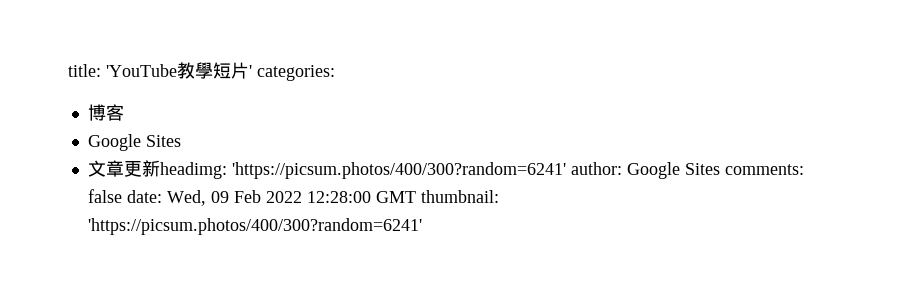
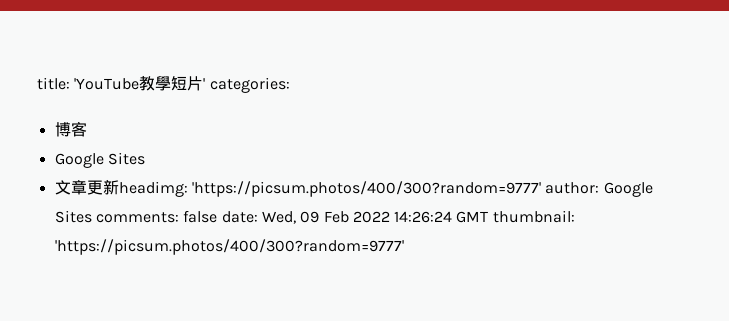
- 文章更新headimg: 'https://picsum.photos/400/300?random=6241' author: Google Sites comments: false date: Wed, 09 Feb 2022 12:28:00 GMT thumbnail: 'https://picsum.photos/400/300?random=6241'
+ 文章更新headimg: 'https://picsum.photos/400/300?random=9777' author: Google Sites comments: false date: Wed, 09 Feb 2022 14:26:24 GMT thumbnail: 'https://picsum.photos/400/300?random=9777'

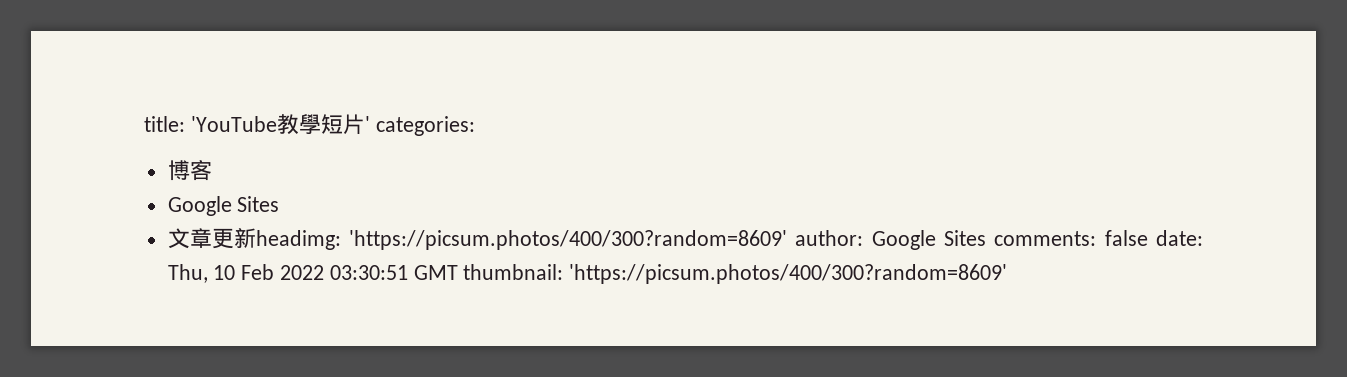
- 文章更新headimg: 'https://picsum.photos/400/300?random=9777' author: Google Sites comments: false date: Wed, 09 Feb 2022 14:26:24 GMT thumbnail: 'https://picsum.photos/400/300?random=9777'
+ 文章更新headimg: 'https://picsum.photos/400/300?random=8609' author: Google Sites comments: false date: Thu, 10 Feb 2022 03:30:51 GMT thumbnail: 'https://picsum.photos/400/300?random=8609'

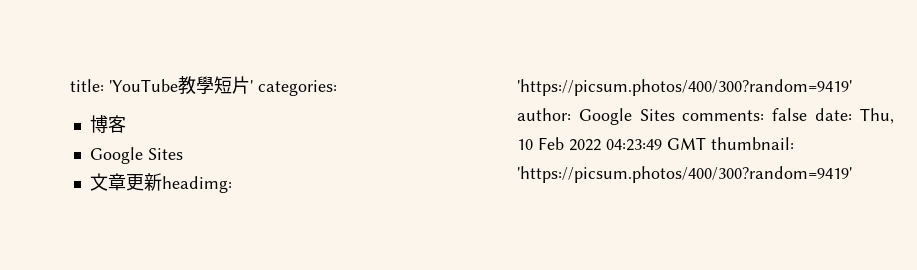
- 文章更新headimg: 'https://picsum.photos/400/300?random=8609' author: Google Sites comments: false date: Thu, 10 Feb 2022 03:30:51 GMT thumbnail: 'https://picsum.photos/400/300?random=8609'
+ 文章更新headimg: 'https://picsum.photos/400/300?random=9419' author: Google Sites comments: false date: Thu, 10 Feb 2022 04:23:49 GMT thumbnail: 'https://picsum.photos/400/300?random=9419'

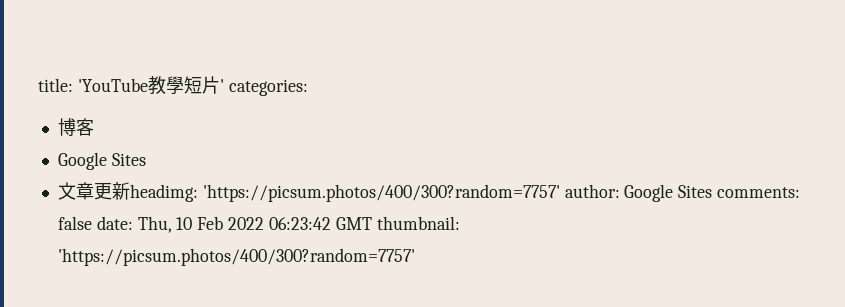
- 文章更新headimg: 'https://picsum.photos/400/300?random=9419' author: Google Sites comments: false date: Thu, 10 Feb 2022 04:23:49 GMT thumbnail: 'https://picsum.photos/400/300?random=9419'
+ 文章更新headimg: 'https://picsum.photos/400/300?random=7757' author: Google Sites comments: false date: Thu, 10 Feb 2022 06:23:42 GMT thumbnail: 'https://picsum.photos/400/300?random=7757'

